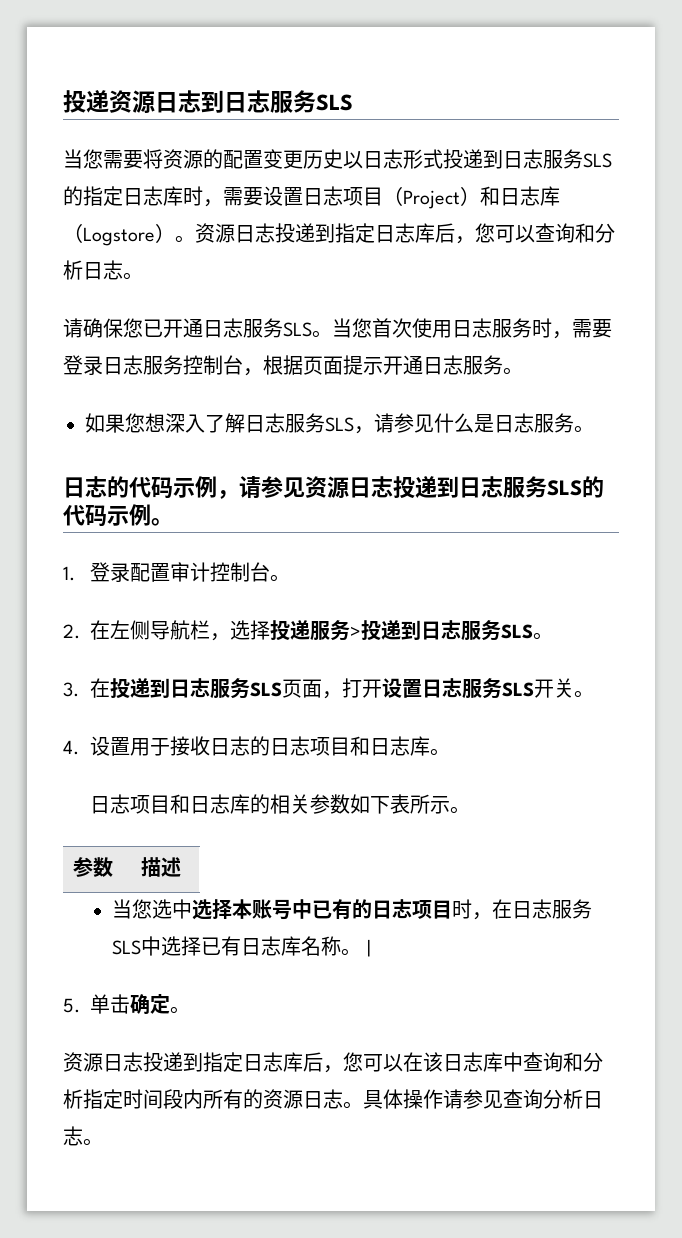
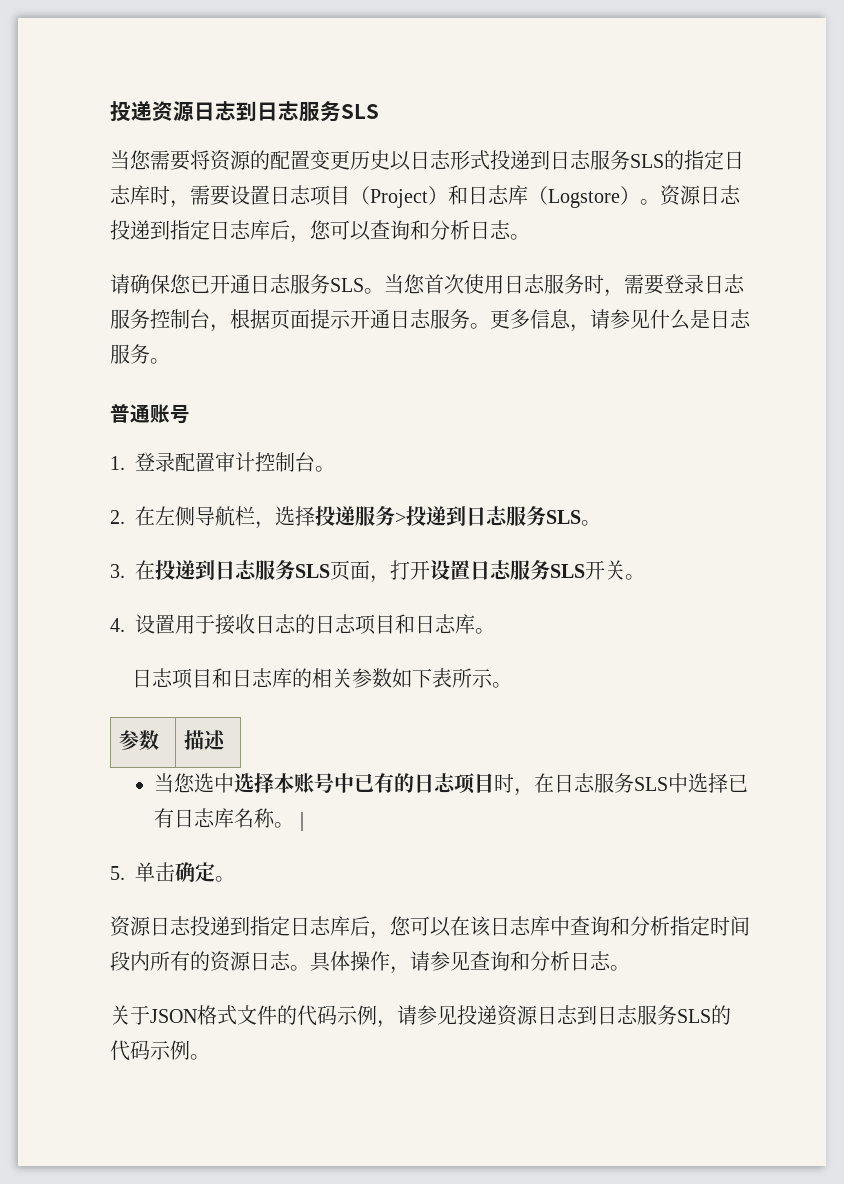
- 当您首次使用日志服务时，需要登录日志服务控制台，根据页面提示开通日志服务。
- 如果您想深入了解日志服务SLS，请参见什么是日志服务。
+ 当您首次使用日志服务时，需要登录日志服务控制台，根据页面提示开通日志服务。更多信息，请参见什么是日志服务。
- 日志的代码示例，请参见资源日志投递到日志服务SLS的代码示例。
+ 普通账号
- 具体操作请参见查询分析日志。
+ 具体操作，请参见查询和分析日志。
+ 关于JSON格式文件的代码示例，请参见投递资源日志到日志服务SLS的代码示例。

